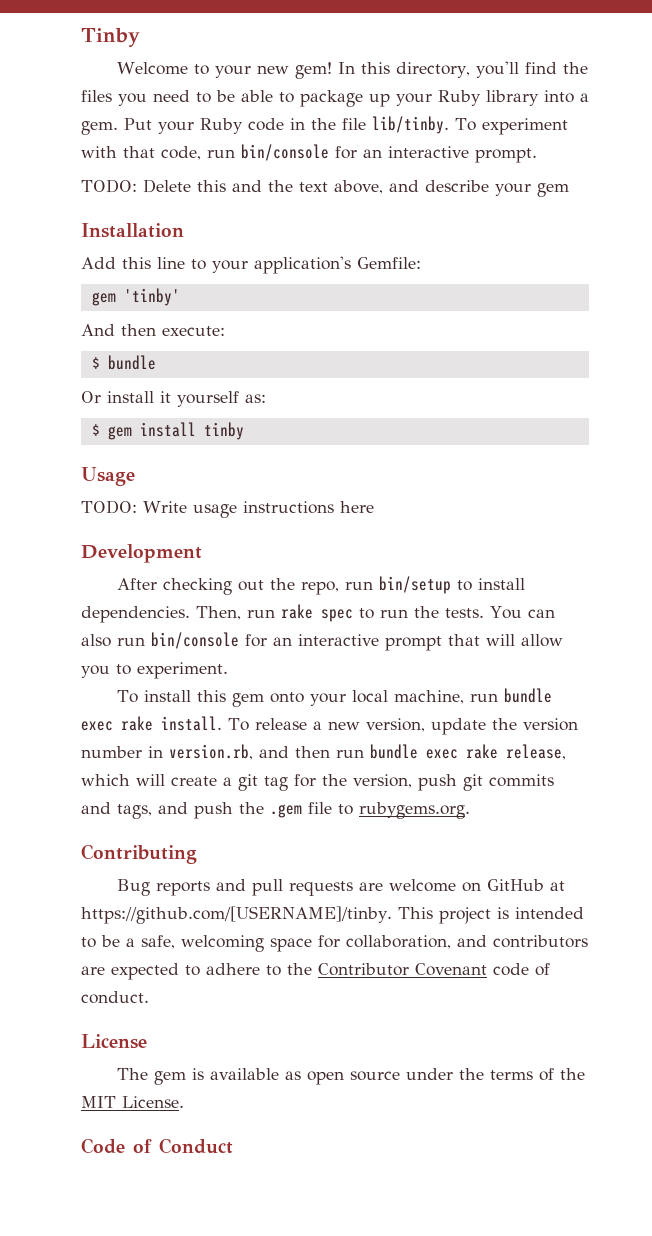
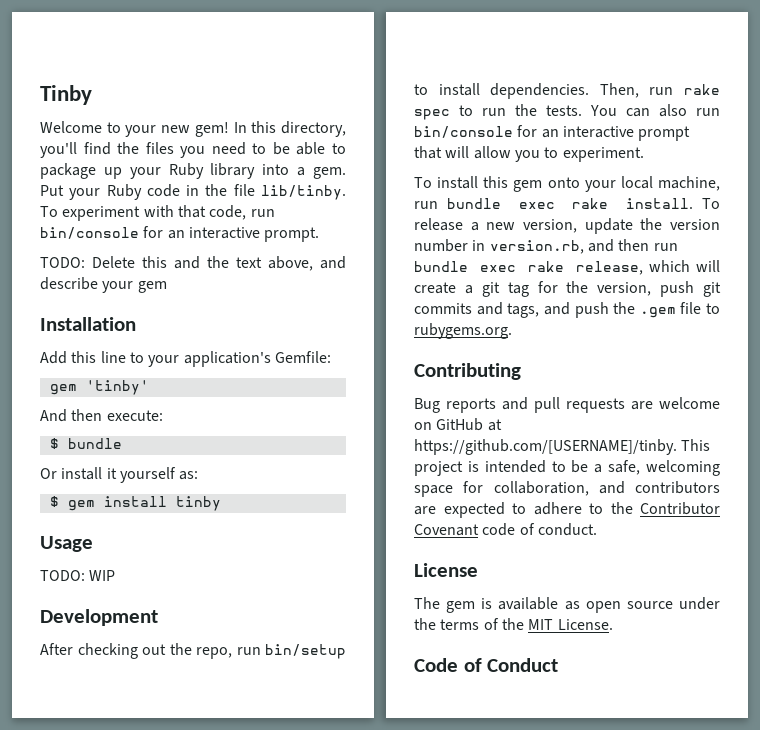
- TODO: Write usage instructions here
+ TODO: WIP

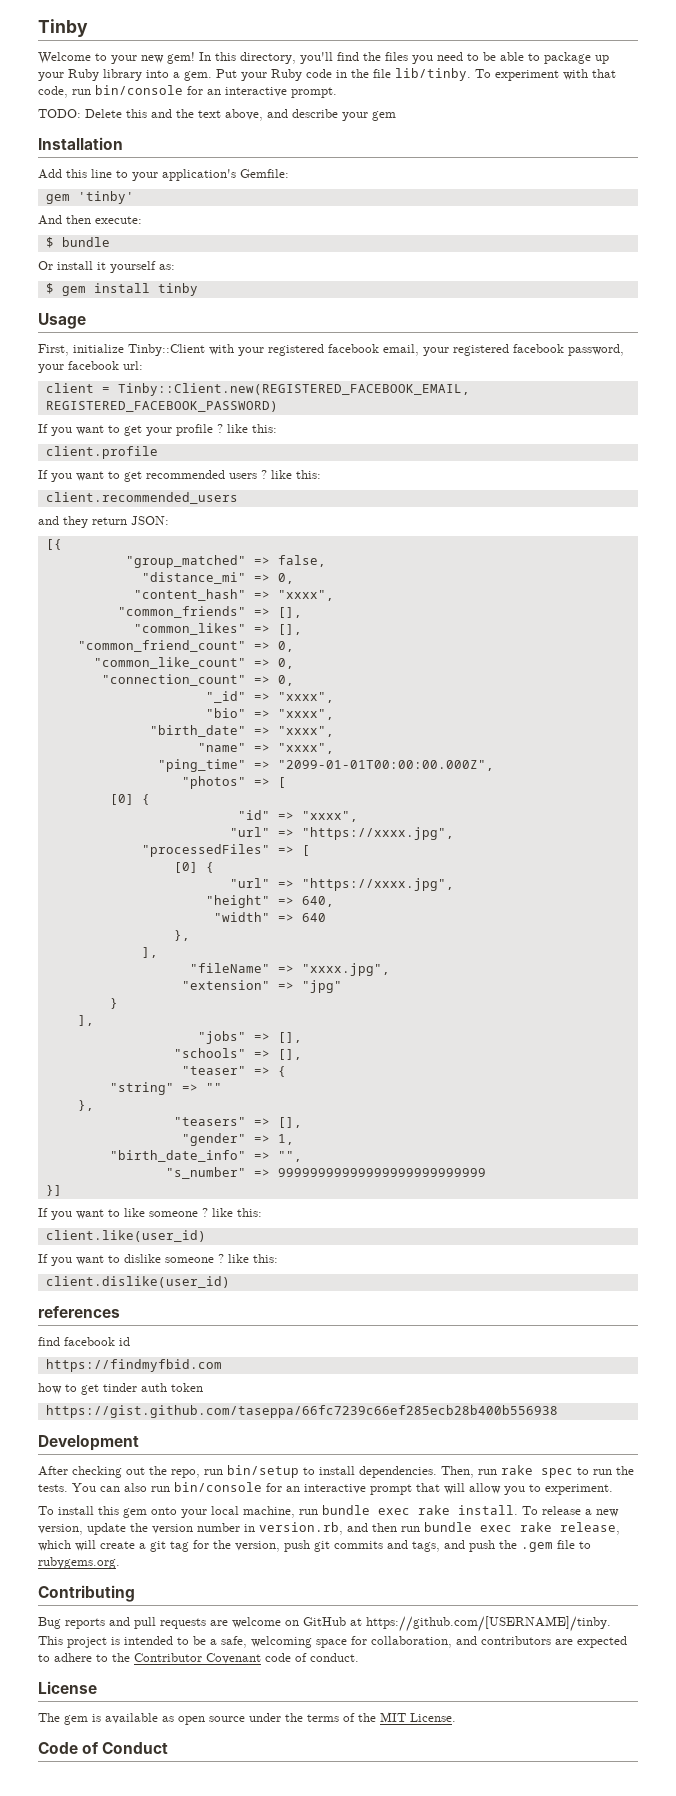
- TODO: WIP
+ First, initialize Tinby::Client with your registered facebook email, your registered facebook password, your facebook url:
+ client = Tinby::Client.new(REGISTERED_FACEBOOK_EMAIL, REGISTERED_FACEBOOK_PASSWORD)
+ If you want to get your profile ? like this:
+ client.profile
+ If you want to get recommended users ? like this:
+ client.recommended_users
+ and they return JSON:
+ [{
+ "group_matched" => false,
+ "distance_mi" => 0,
+ "content_hash" => "xxxx",
+ "common_friends" => [],
+ "common_likes" => [],
+ "common_friend_count" => 0,
+ "common_like_count" => 0,
+ "connection_count" => 0,
+ "_id" => "xxxx",
+ "bio" => "xxxx",
+ "birth_date" => "xxxx",
+ "name" => "xxxx",
+ "ping_time" => "2099-01-01T00:00:00.000Z",
+ "photos" => [
+ [0] {
+ "id" => "xxxx",
+ "url" => "https://xxxx.jpg",
+ "processedFiles" => [
+ [0] {
+ "url" => "https://xxxx.jpg",
+ "height" => 640,
+ "width" => 640
+ },
+ ],
+ "fileName" => "xxxx.jpg",
+ "extension" => "jpg"
+ }
+ ],
+ "jobs" => [],
+ "schools" => [],
+ "teaser" => {
+ "string" => ""
+ },
+ "teasers" => [],
+ "gender" => 1,
+ "birth_date_info" => "",
+ "s_number" => 99999999999999999999999999
+ }]
+ If you want to like someone ? like this:
+ client.like(user_id)
+ If you want to dislike someone ? like this:
+ client.dislike(user_id)
+ references
+ find facebook id
+ https://findmyfbid.com
+ how to get tinder auth token
+ https://gist.github.com/taseppa/66fc7239c66ef285ecb28b400b556938

